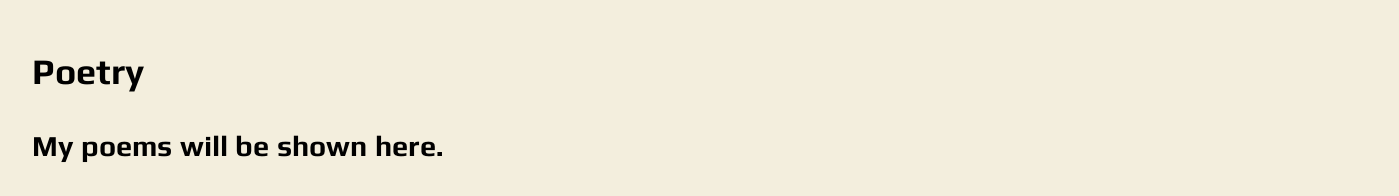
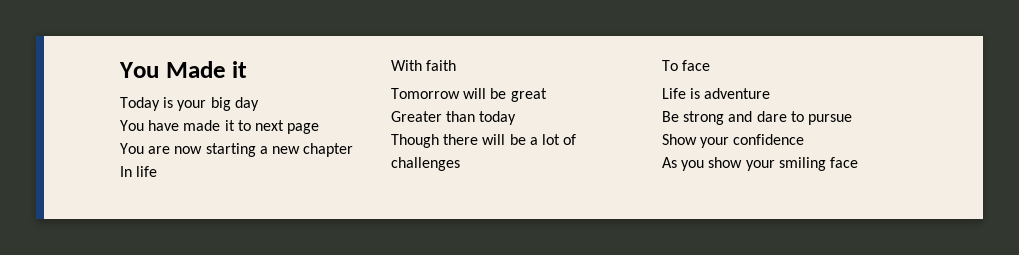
- Poetry
- My poems will be shown here.
+ You Made it
+ Today is your big day
+ You have made it to next page
+ You are now starting a new chapter In life
+ With faith
+ Tomorrow will be great
+ Greater than today
+ Though there will be a lot of challenges
+ To face
+ Life is adventure
+ Be strong and dare to pursue
+ Show your confidence
+ As you show your smiling face

